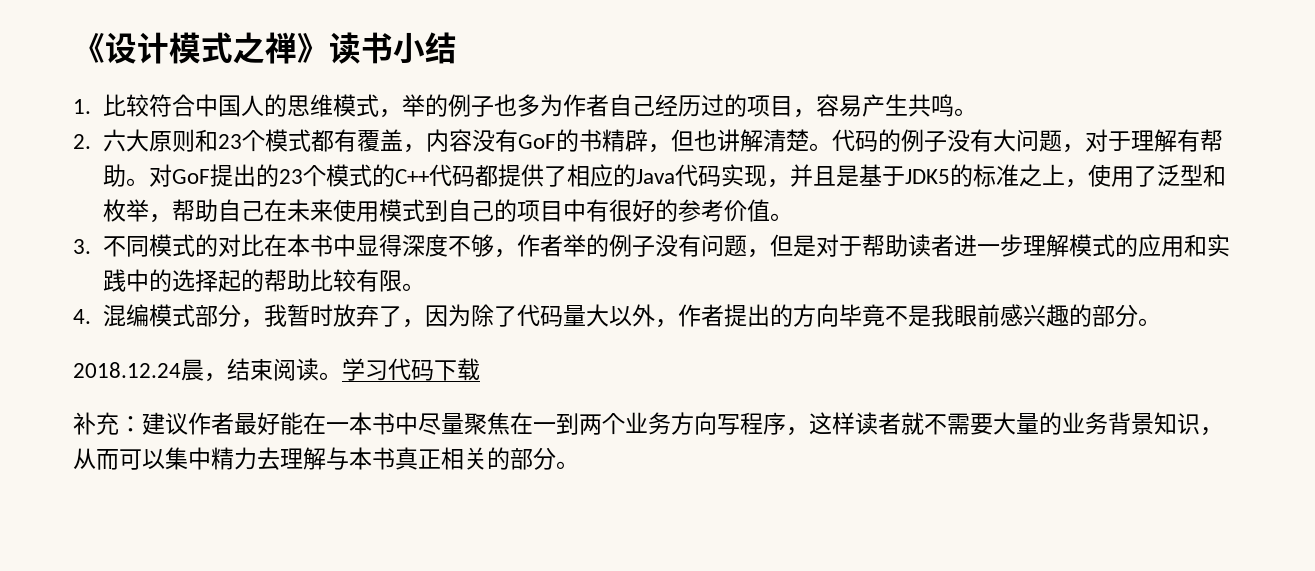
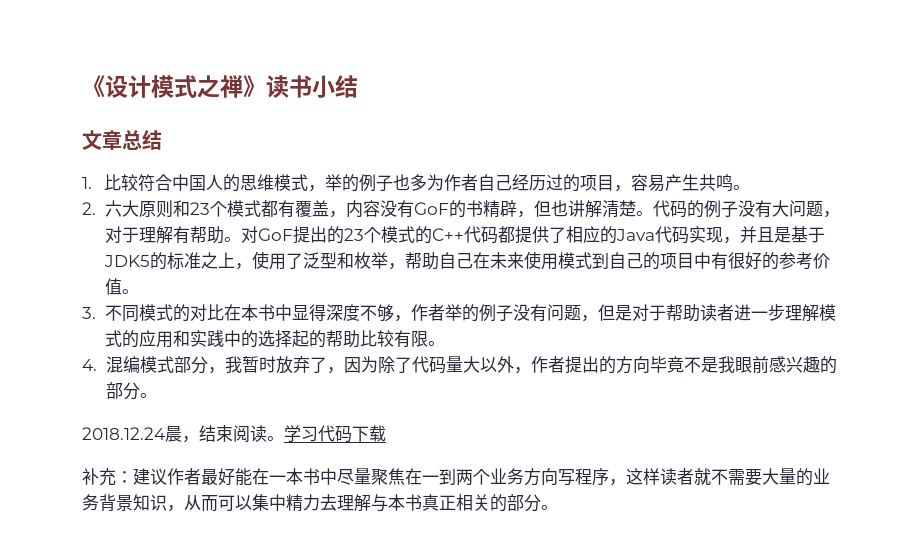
+ 文章总结

